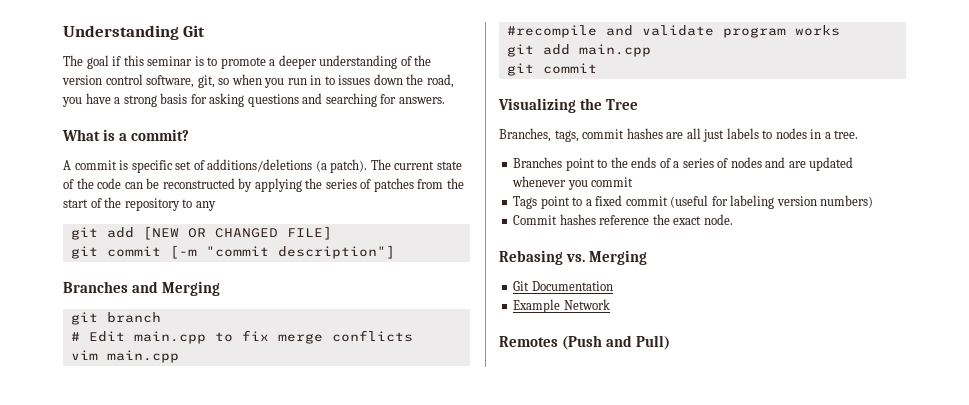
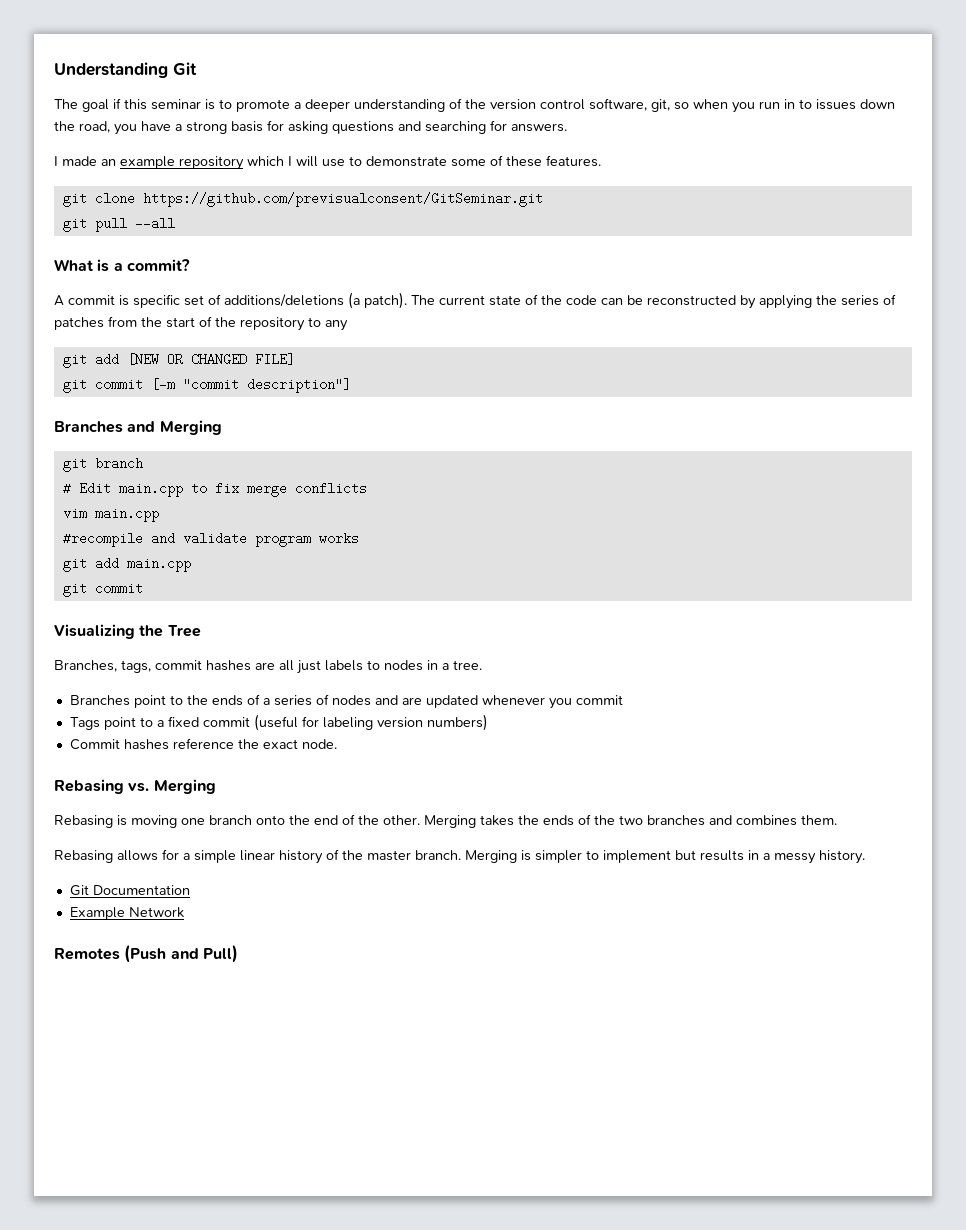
+ I made an example repository which I will use to demonstrate some of these features.
+ git clone https://github.com/previsualconsent/GitSeminar.git
+ git pull --all
+ Rebasing is moving one branch onto the end of the other. Merging takes the ends of the two branches and combines them.
+ Rebasing allows for a simple linear history of the master branch. Merging is simpler to implement but results in a messy history.

